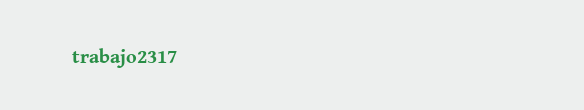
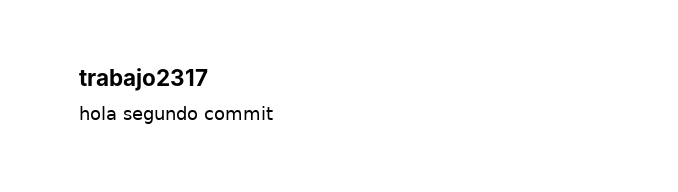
+ hola segundo commit

